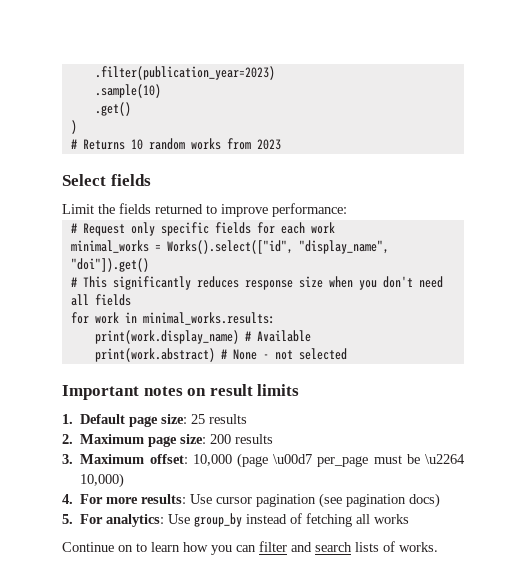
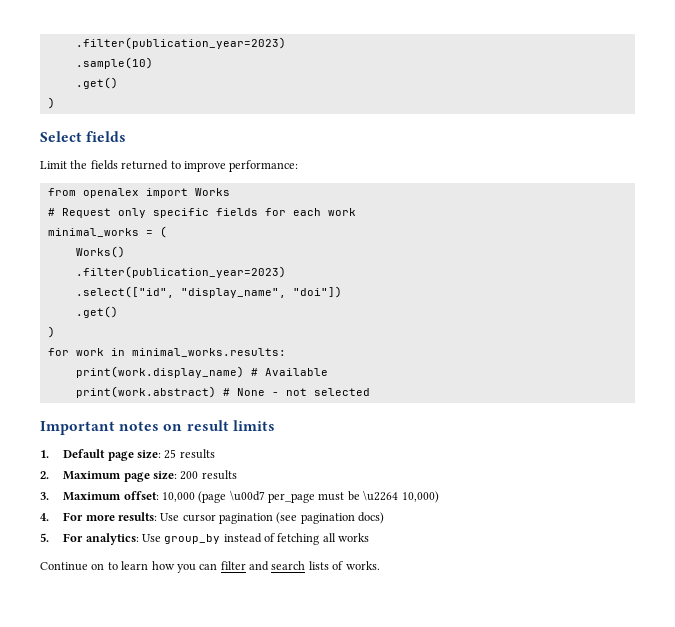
- # Returns 10 random works from 2023
+ from openalex import Works
- minimal_works = Works().select(["id", "display_name", "doi"]).get()
- # This significantly reduces response size when you don't need all fields
+ minimal_works = (
+ Works()
+ .filter(publication_year=2023)
+ .select(["id", "display_name", "doi"])
+ .get()
+ )

